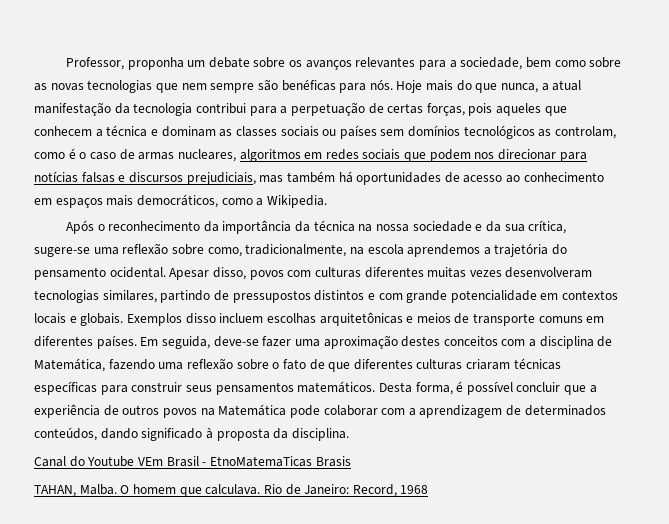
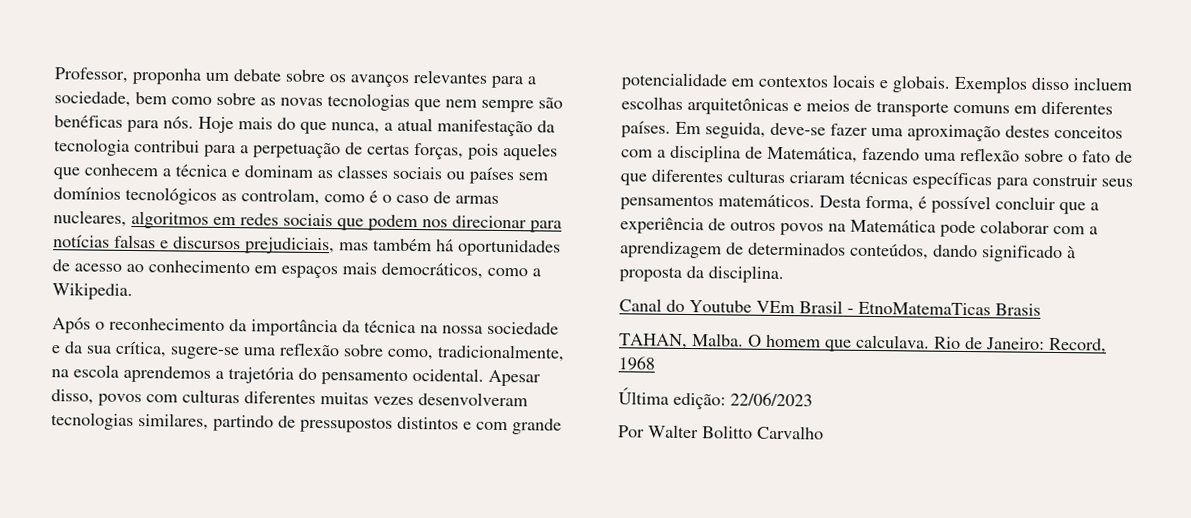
+ Última edição: 22/06/2023
+ Por Walter Bolitto Carvalho

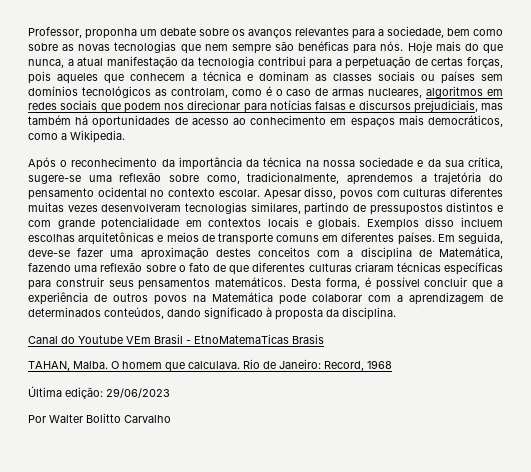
- Após o reconhecimento da importância da técnica na nossa sociedade e da sua crítica, sugere-se uma reflexão sobre como, tradicionalmente, na escola aprendemos a trajetória do pensamento ocidental.
+ Após o reconhecimento da importância da técnica na nossa sociedade e da sua crítica, sugere-se uma reflexão sobre como, tradicionalmente, aprendemos a trajetória do pensamento ocidental no contexto escolar.
- Última edição: 22/06/2023
+ Última edição: 29/06/2023

